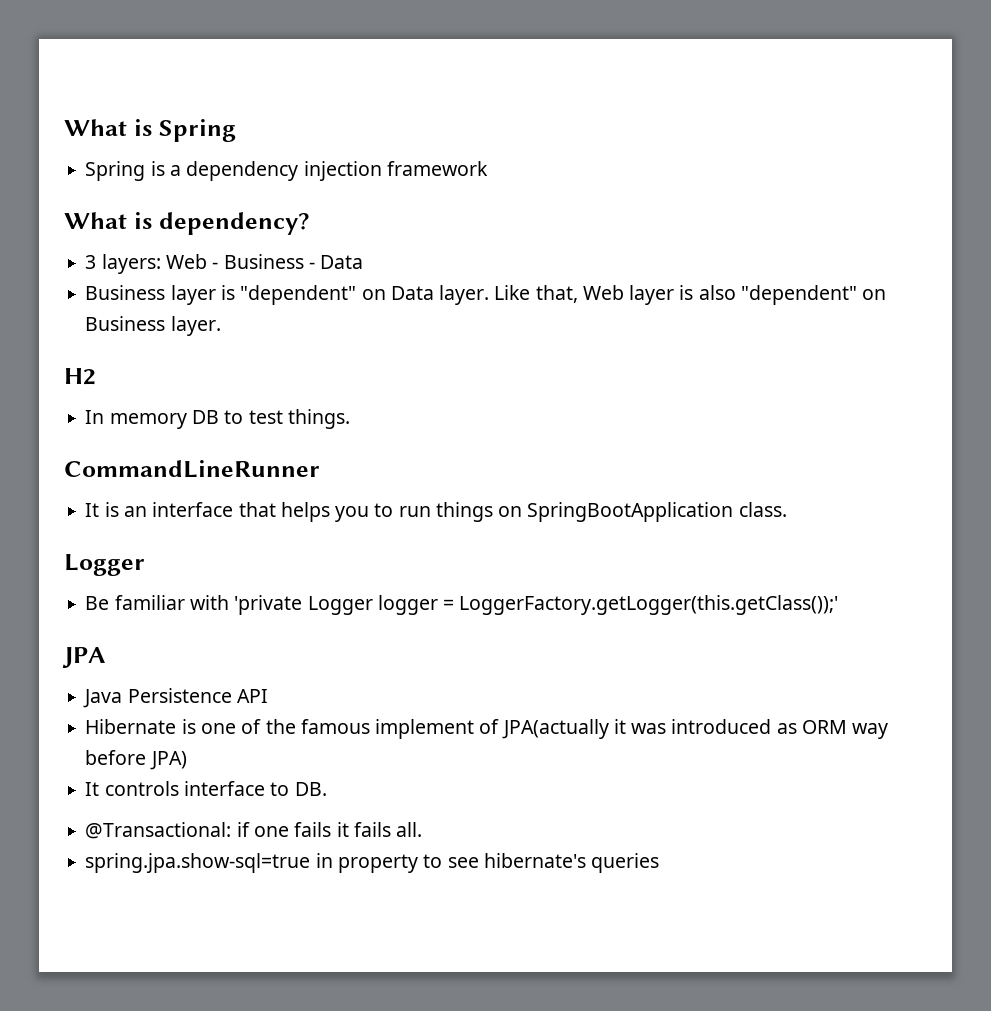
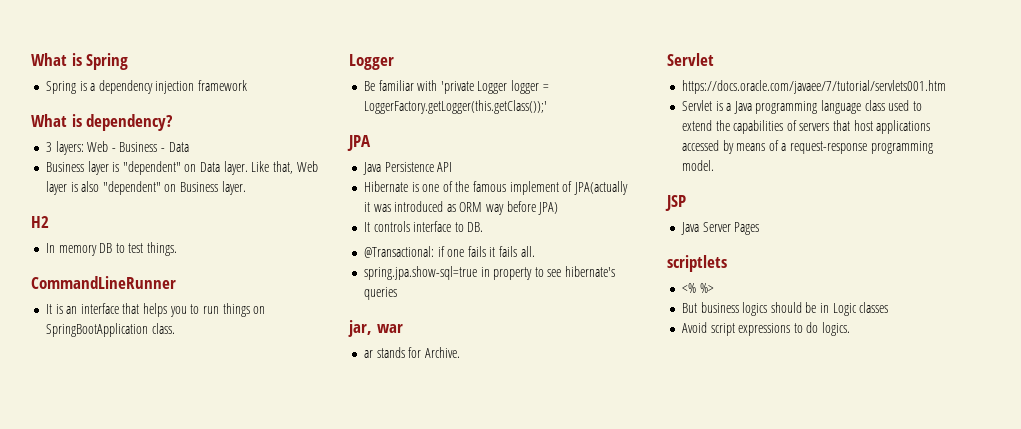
+ jar, war
+ ar stands for Archive.
+ Servlet
+ https://docs.oracle.com/javaee/7/tutorial/servlets001.htm
+ Servlet is a Java programming language class used to extend the capabilities of servers that host applications accessed by means of a request-response programming model.
+ JSP
+ Java Server Pages
+ scriptlets
+ <% %>
+ But business logics should be in Logic classes
+ Avoid script expressions to do logics.

